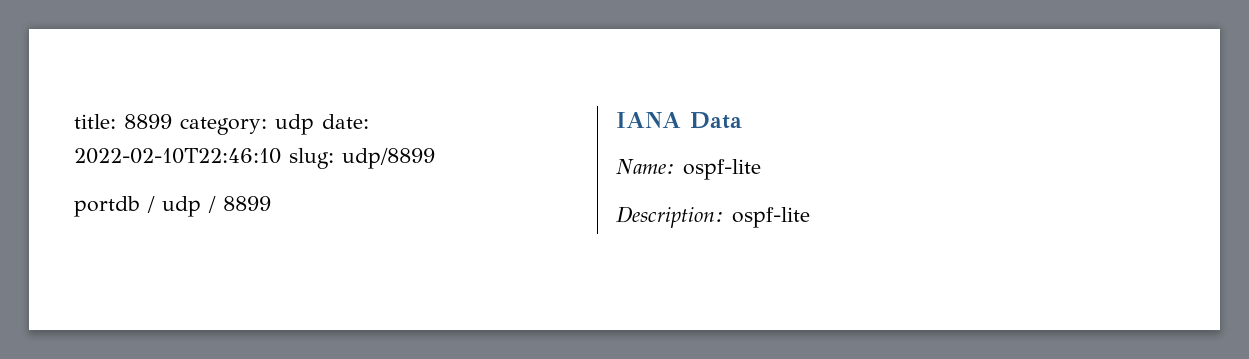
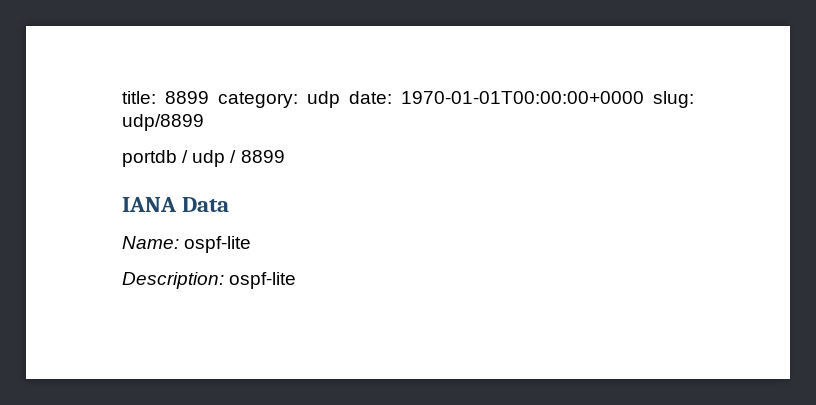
- title: 8899 category: udp date: 2022-02-10T22:46:10 slug: udp/8899
+ title: 8899 category: udp date: 1970-01-01T00:00:00+0000 slug: udp/8899

